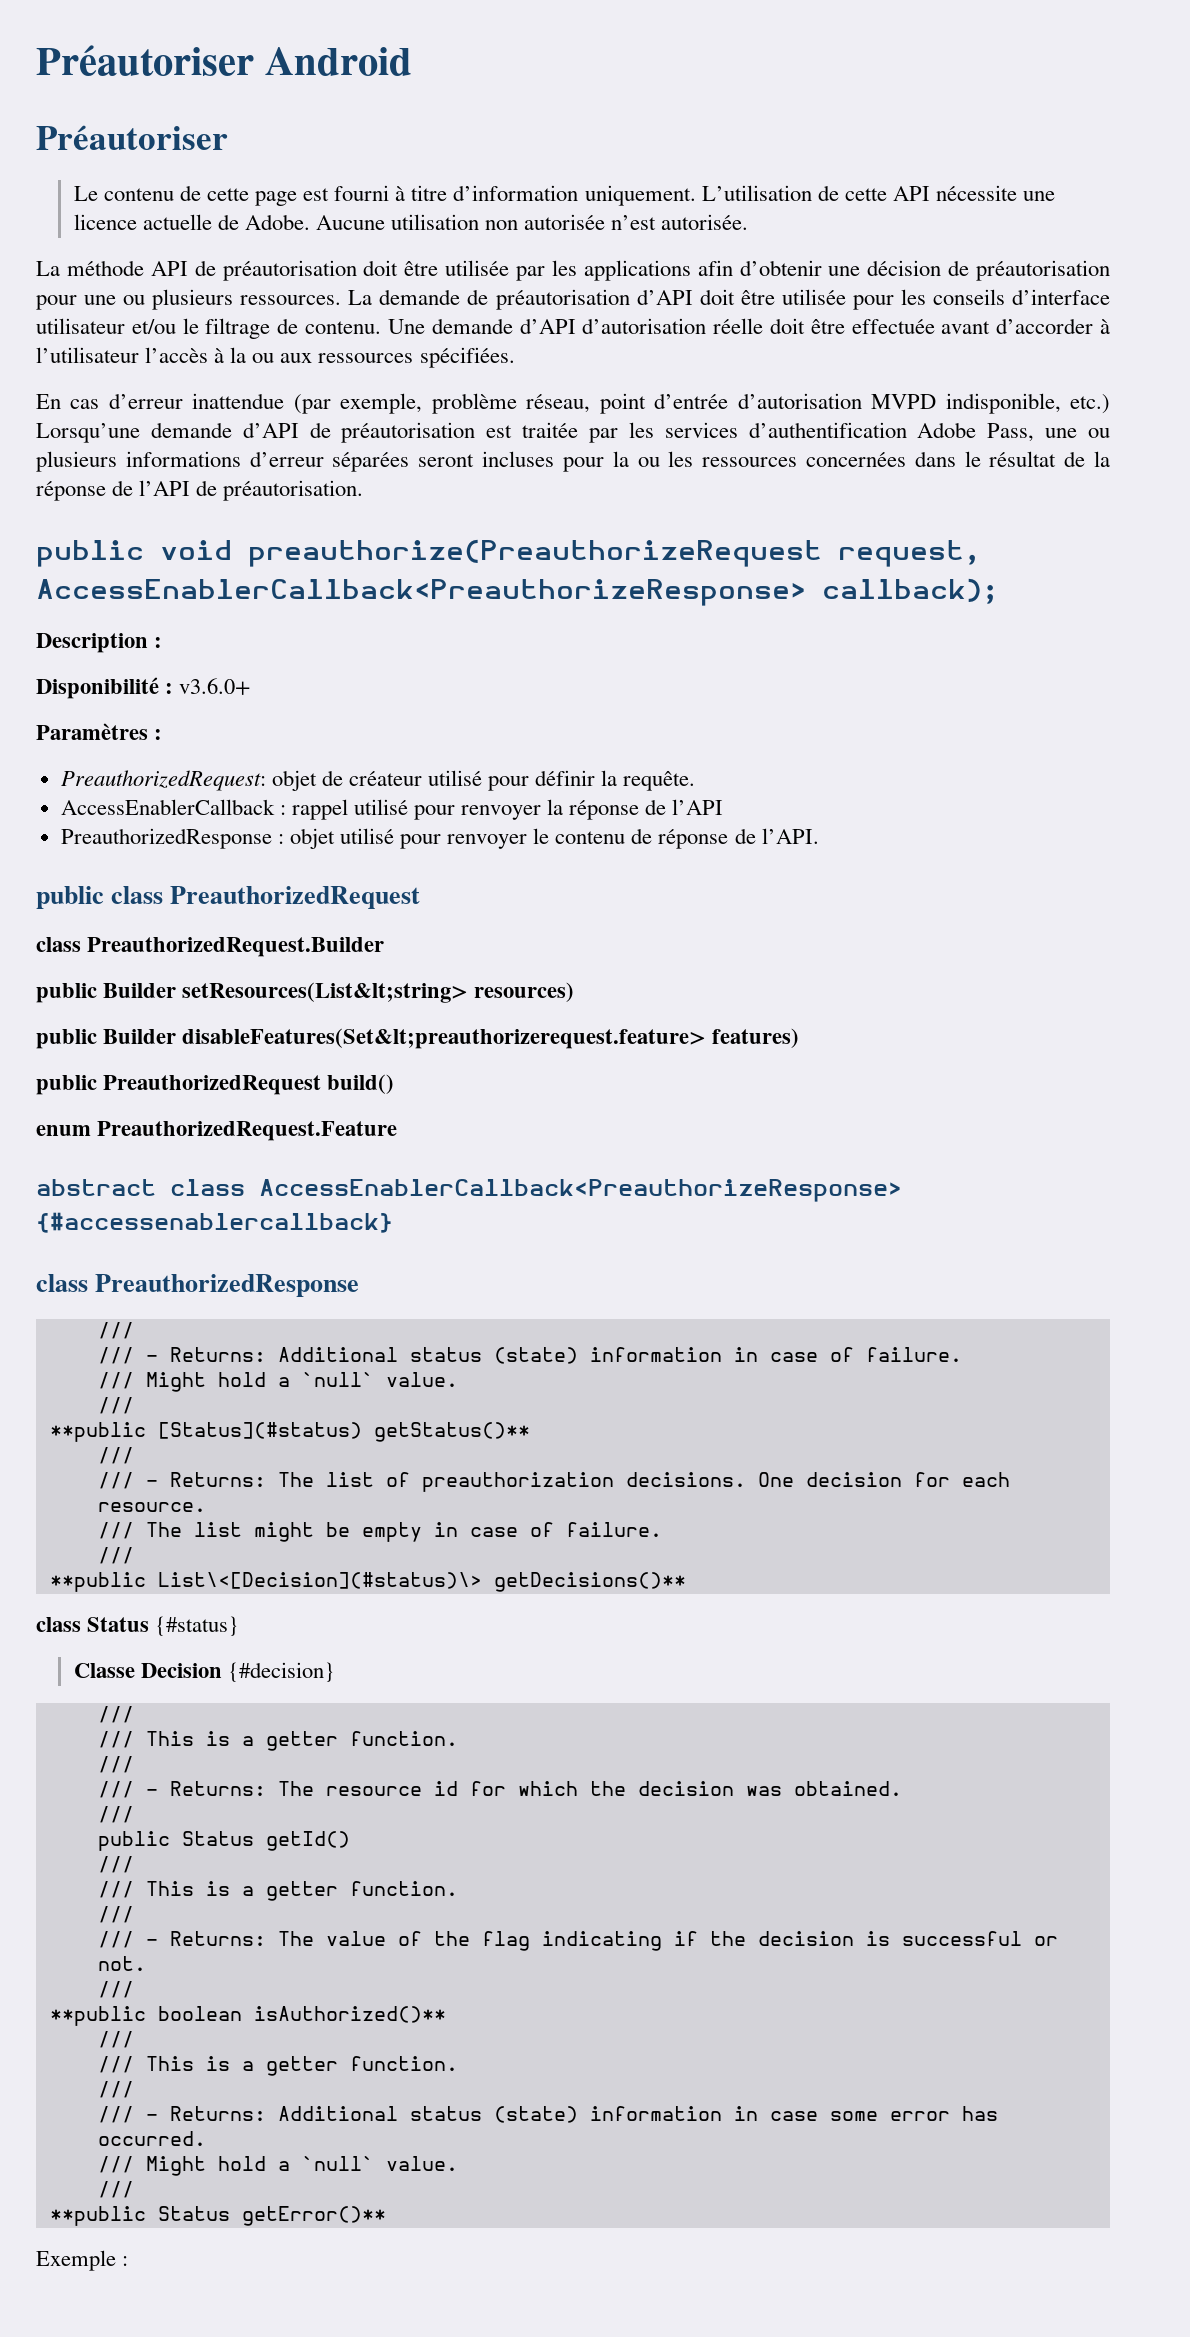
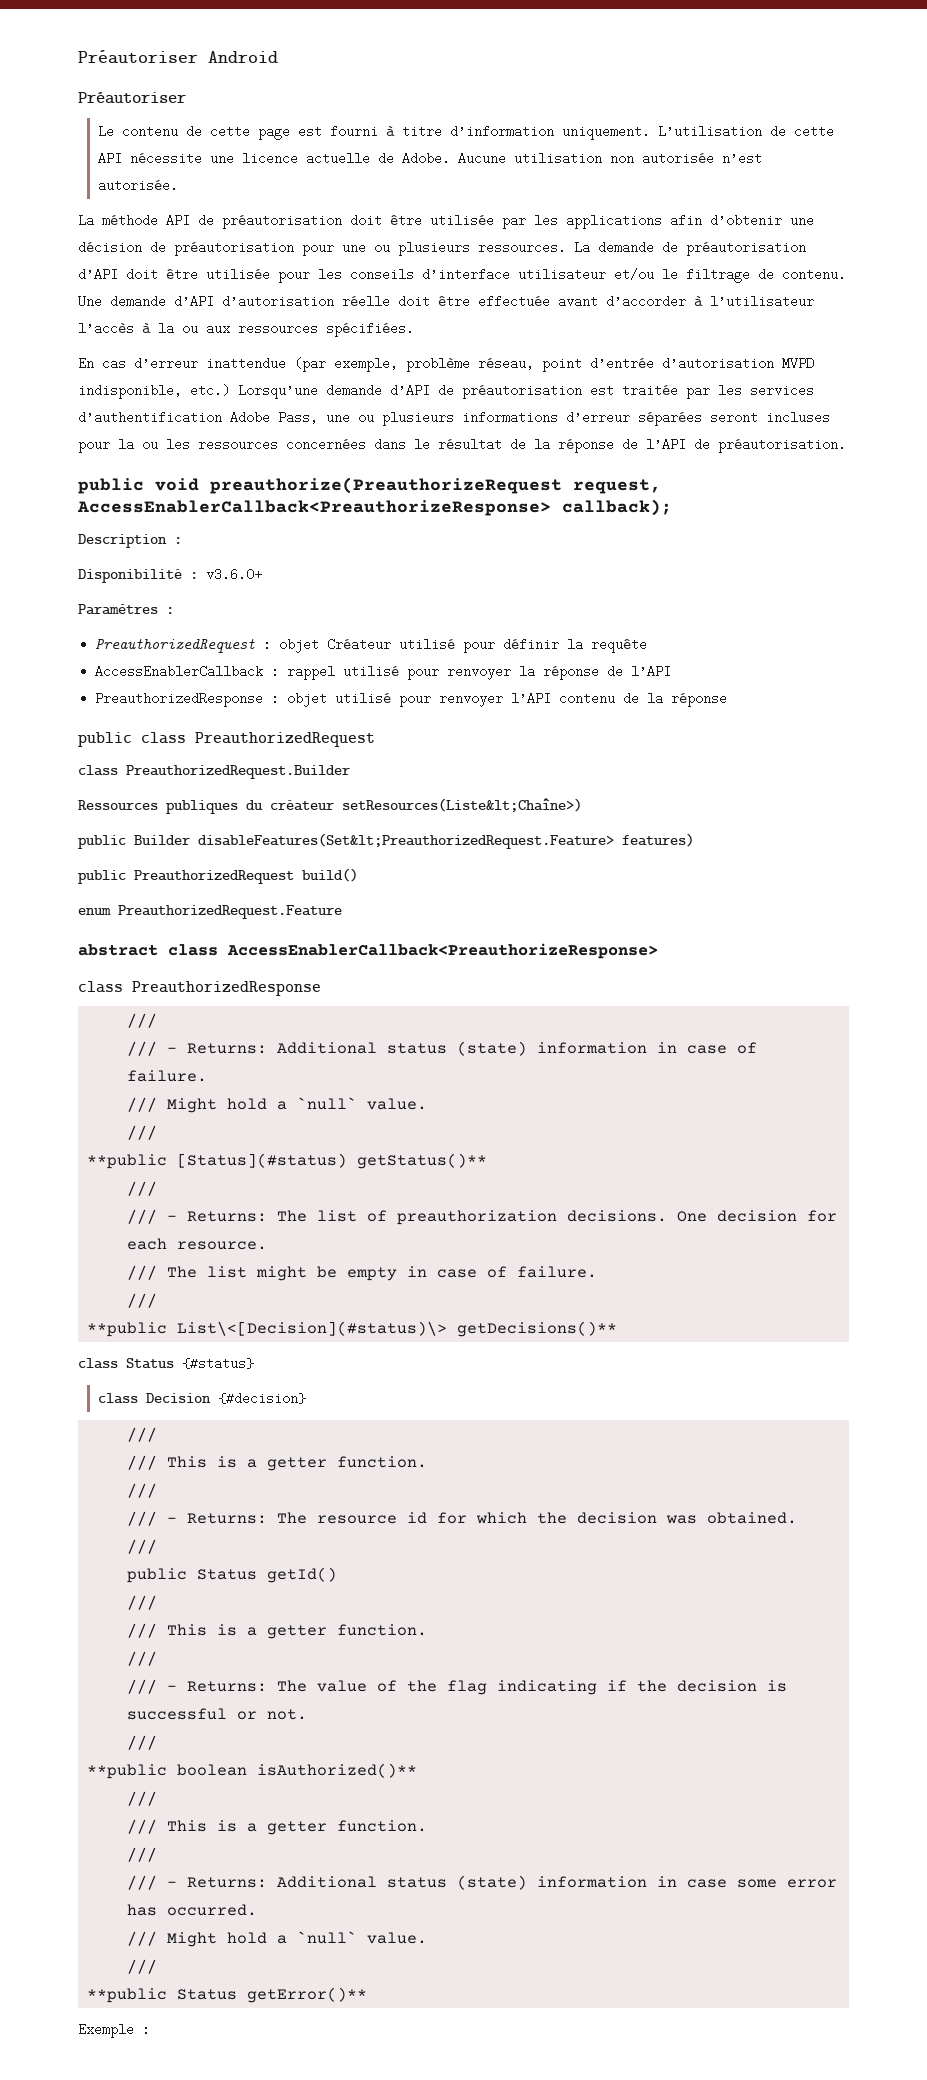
- PreauthorizedRequest: objet de créateur utilisé pour définir la requête.
+ PreauthorizedRequest : objet Créateur utilisé pour définir la requête
- PreauthorizedResponse : objet utilisé pour renvoyer le contenu de réponse de l’API.
+ PreauthorizedResponse : objet utilisé pour renvoyer l’API contenu de la réponse
- public Builder setResources(List&lt;string> resources)
- public Builder disableFeatures(Set&lt;preauthorizerequest.feature> features)
+ Ressources publiques du créateur setResources(Liste&lt;Chaîne>)
+ public Builder disableFeatures(Set&lt;PreauthorizedRequest.Feature> features)
- abstract class AccessEnablerCallback<PreauthorizeResponse> {#accessenablercallback}
+ abstract class AccessEnablerCallback<PreauthorizeResponse>
- Classe Decision {#decision}
+ class Decision {#decision}

